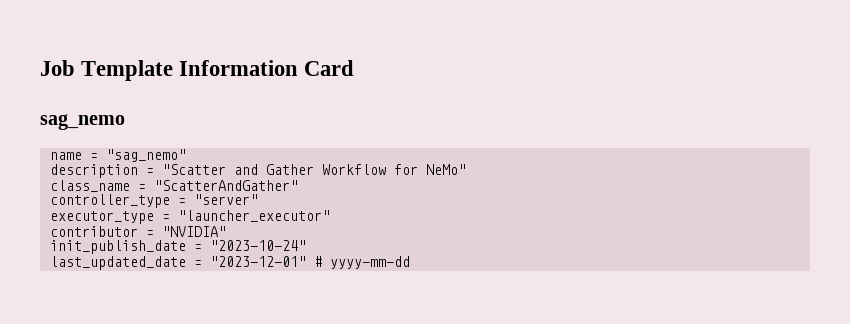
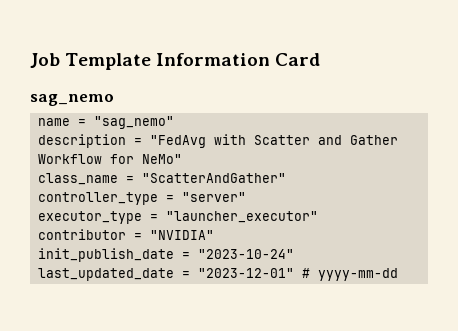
- description = "Scatter and Gather Workflow for NeMo"
+ description = "FedAvg with Scatter and Gather Workflow for NeMo"

